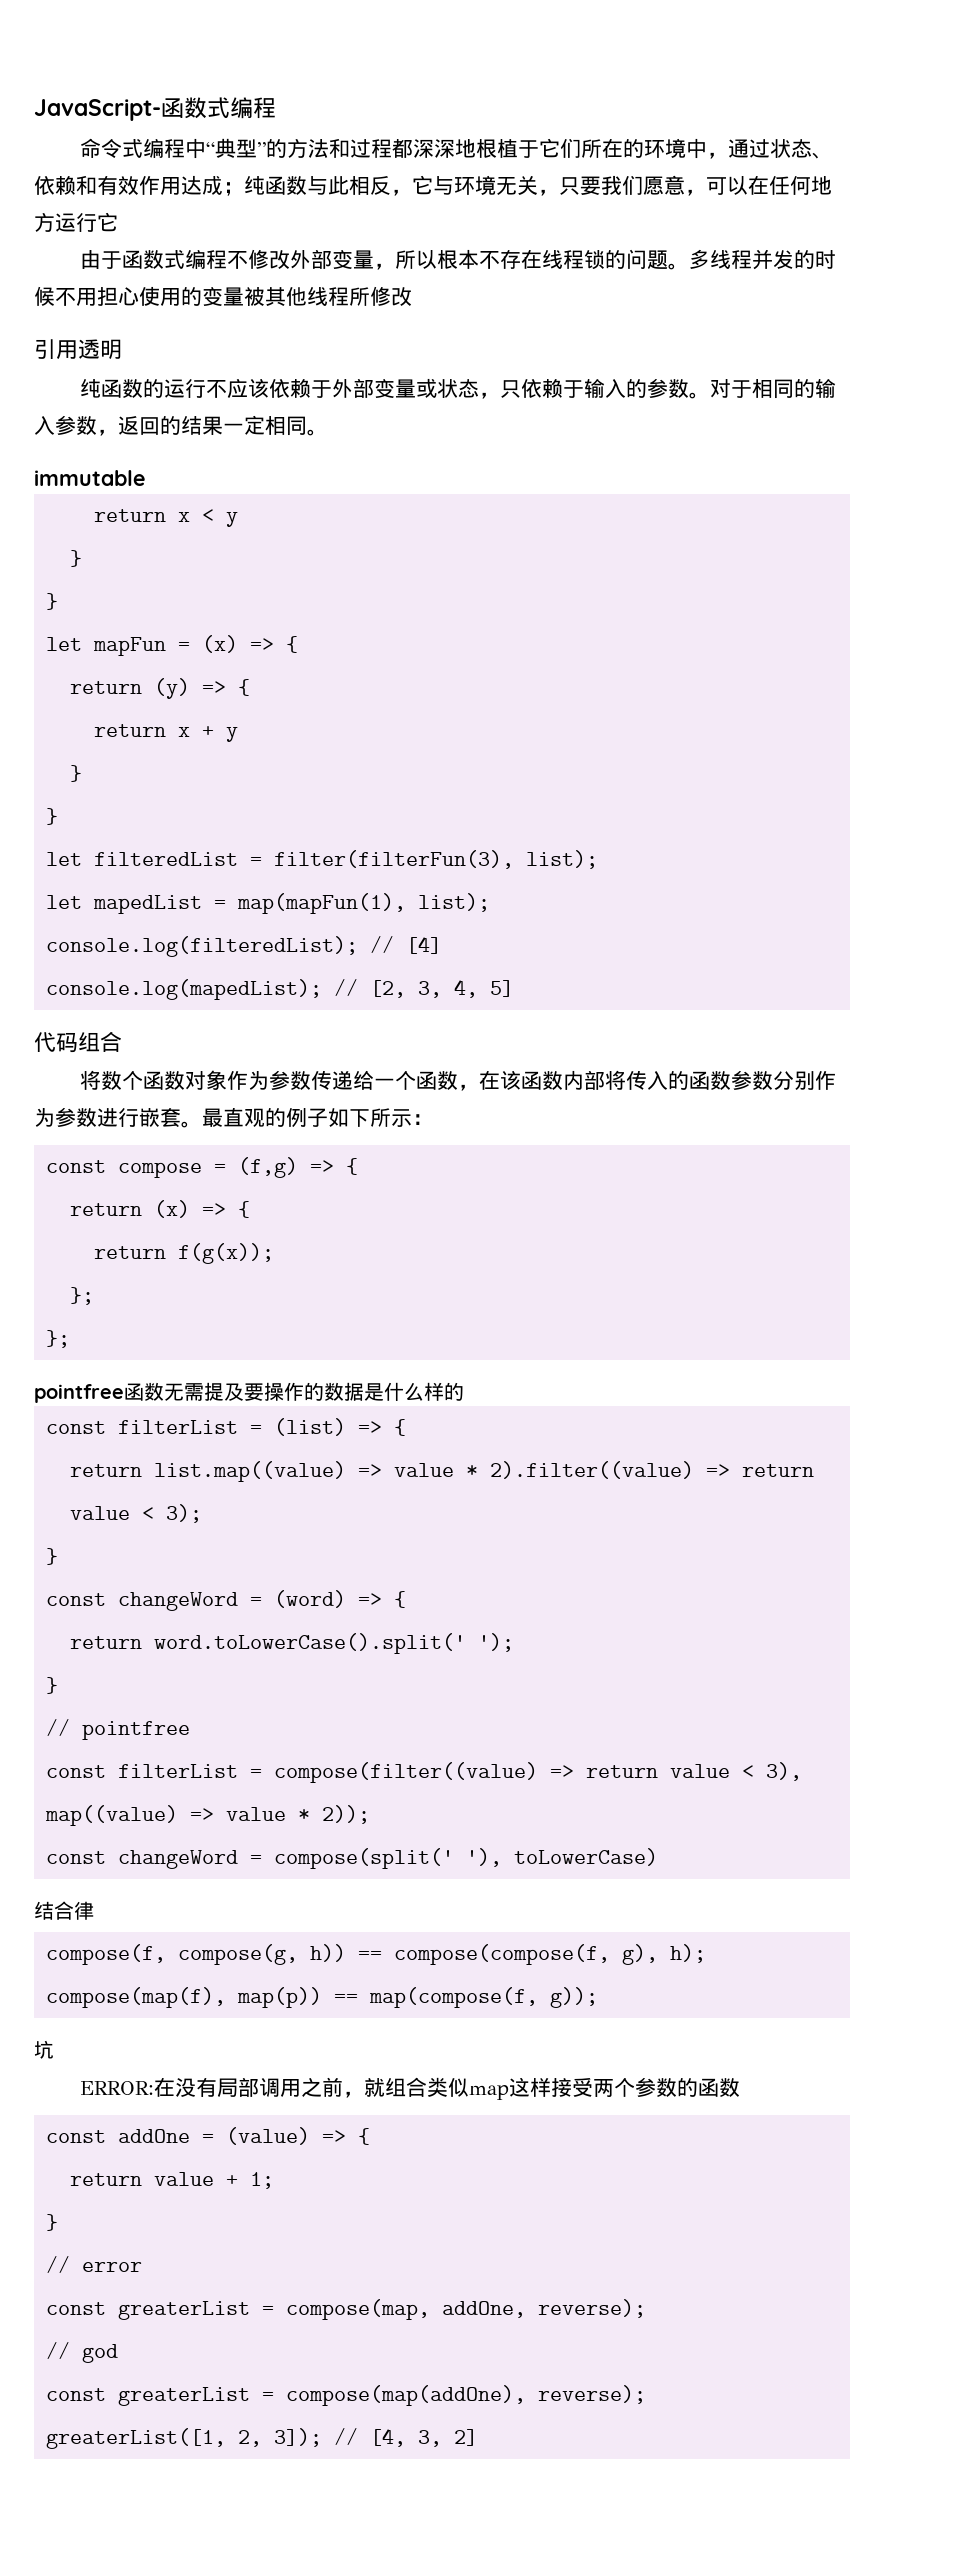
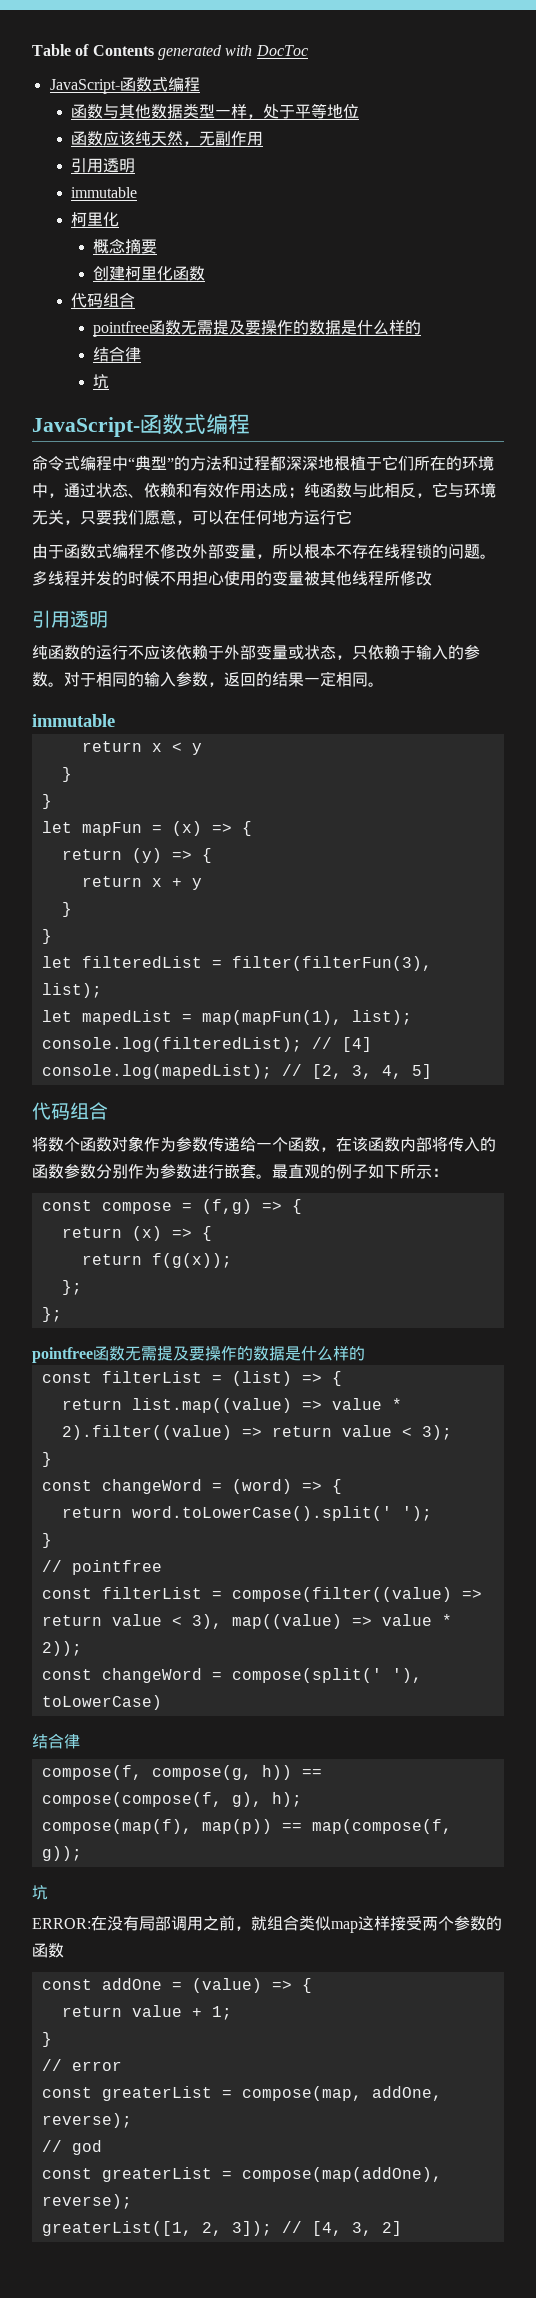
+ Table of Contents generated with DocToc
+ JavaScript-函数式编程
+ 函数与其他数据类型一样，处于平等地位
+ 函数应该纯天然，无副作用
+ 引用透明
+ immutable
+ 柯里化
+ 概念摘要
+ 创建柯里化函数
+ 代码组合
+ pointfree函数无需提及要操作的数据是什么样的
+ 结合律
+ 坑

